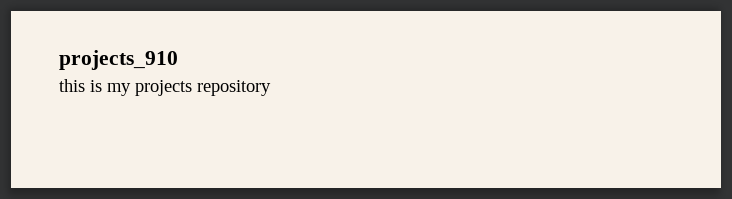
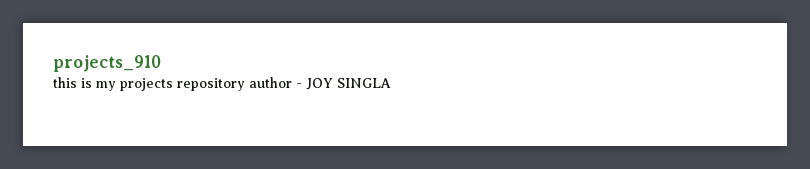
- this is my projects repository
+ this is my projects repository author - JOY SINGLA

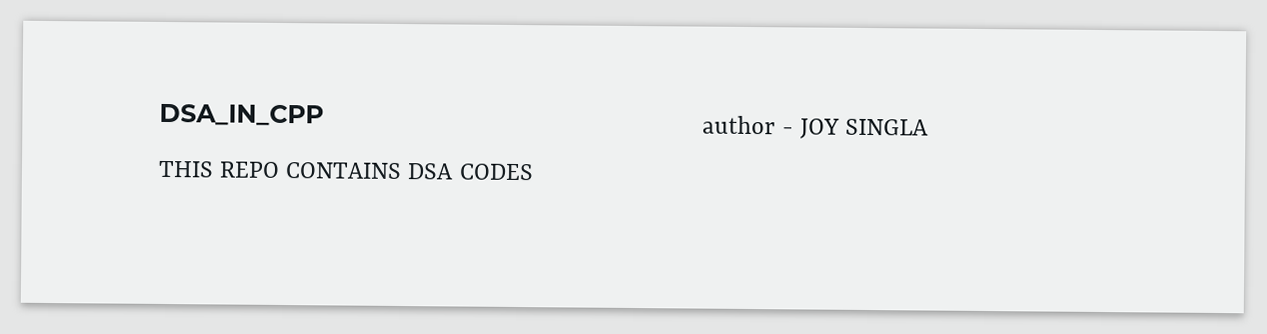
- projects_910
- this is my projects repository author - JOY SINGLA
+ DSA_IN_CPP
+ THIS REPO CONTAINS DSA CODES
+ author - JOY SINGLA

